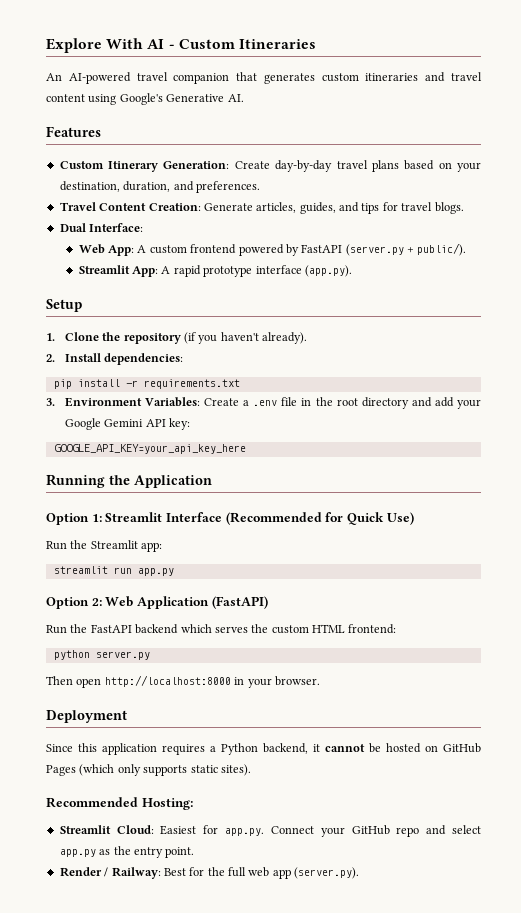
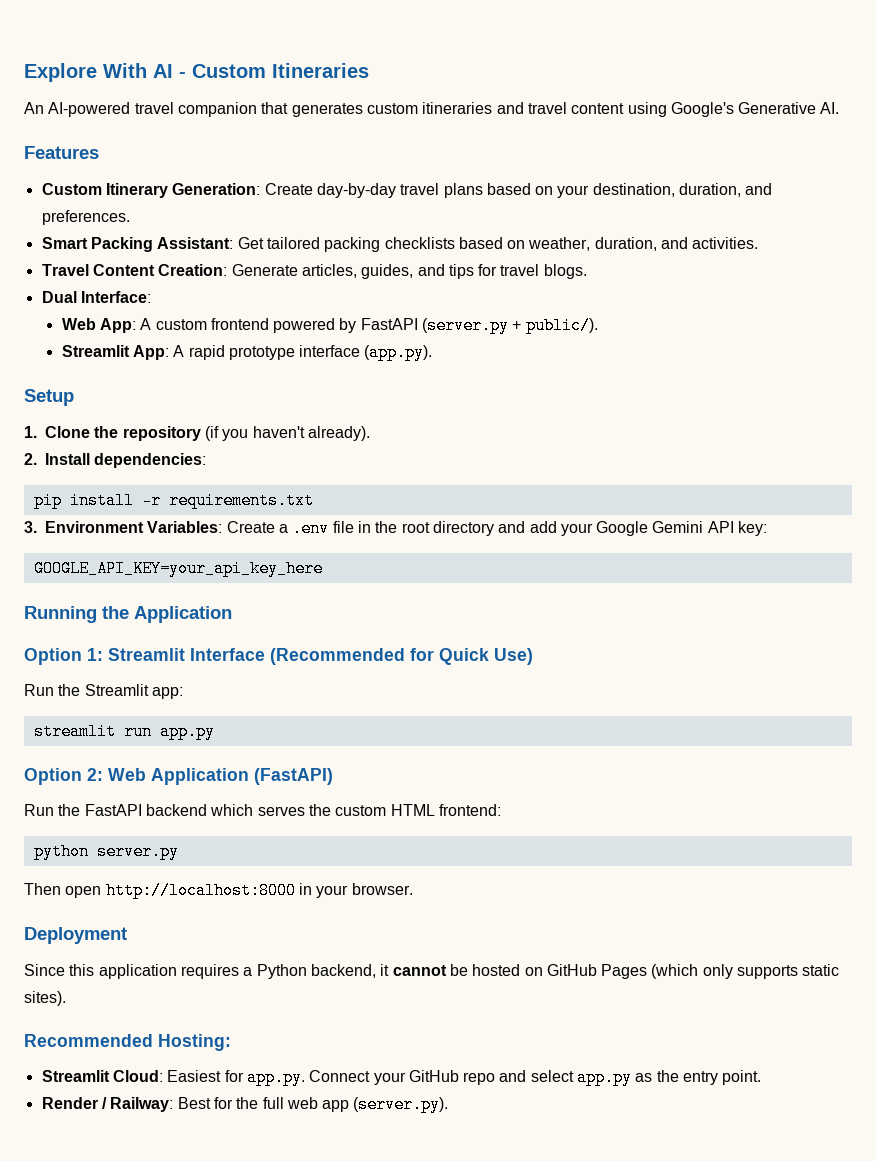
+ Smart Packing Assistant: Get tailored packing checklists based on weather, duration, and activities.

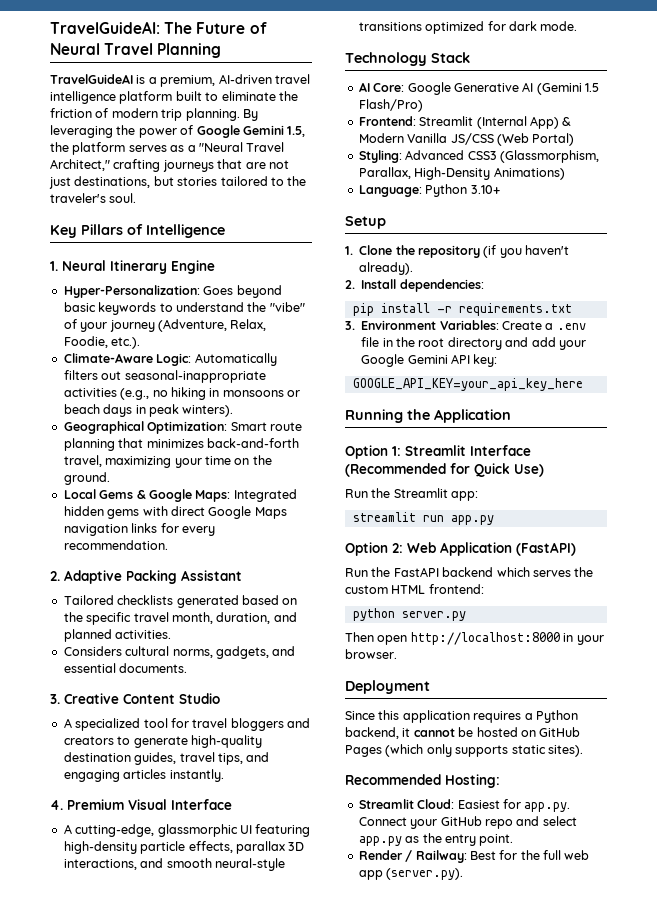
- Explore With AI - Custom Itineraries
- An AI-powered travel companion that generates custom itineraries and travel content using Google's Generative AI.
- Features
- Custom Itinerary Generation: Create day-by-day travel plans based on your destination, duration, and preferences.
- Smart Packing Assistant: Get tailored packing checklists based on weather, duration, and activities.
- Travel Content Creation: Generate articles, guides, and tips for travel blogs.
- Dual Interface:
- Web App: A custom frontend powered by FastAPI (server.py + public/).
- Streamlit App: A rapid prototype interface (app.py).
+ TravelGuideAI: The Future of Neural Travel Planning
+ TravelGuideAI is a premium, AI-driven travel intelligence platform built to eliminate the friction of modern trip planning. By leveraging the power of Google Gemini 1.5, the platform serves as a "Neural Travel Architect," crafting journeys that are not just destinations, but stories tailored to the traveler's soul.
+ Key Pillars of Intelligence
+ 1. Neural Itinerary Engine
+ Hyper-Personalization: Goes beyond basic keywords to understand the "vibe" of your journey (Adventure, Relax, Foodie, etc.).
+ Climate-Aware Logic: Automatically filters out seasonal-inappropriate activities (e.g., no hiking in monsoons or beach days in peak winters).
+ Geographical Optimization: Smart route planning that minimizes back-and-forth travel, maximizing your time on the ground.
+ Local Gems & Google Maps: Integrated hidden gems with direct Google Maps navigation links for every recommendation.
+ 2. Adaptive Packing Assistant
+ Tailored checklists generated based on the specific travel month, duration, and planned activities.
+ Considers cultural norms, gadgets, and essential documents.
+ 3. Creative Content Studio
+ A specialized tool for travel bloggers and creators to generate high-quality destination guides, travel tips, and engaging articles instantly.
+ 4. Premium Visual Interface
+ A cutting-edge, glassmorphic UI featuring high-density particle effects, parallax 3D interactions, and smooth neural-style transitions optimized for dark mode.
+ Technology Stack
+ AI Core: Google Generative AI (Gemini 1.5 Flash/Pro)
+ Frontend: Streamlit (Internal App) & Modern Vanilla JS/CSS (Web Portal)
+ Styling: Advanced CSS3 (Glassmorphism, Parallax, High-Density Animations)
+ Language: Python 3.10+

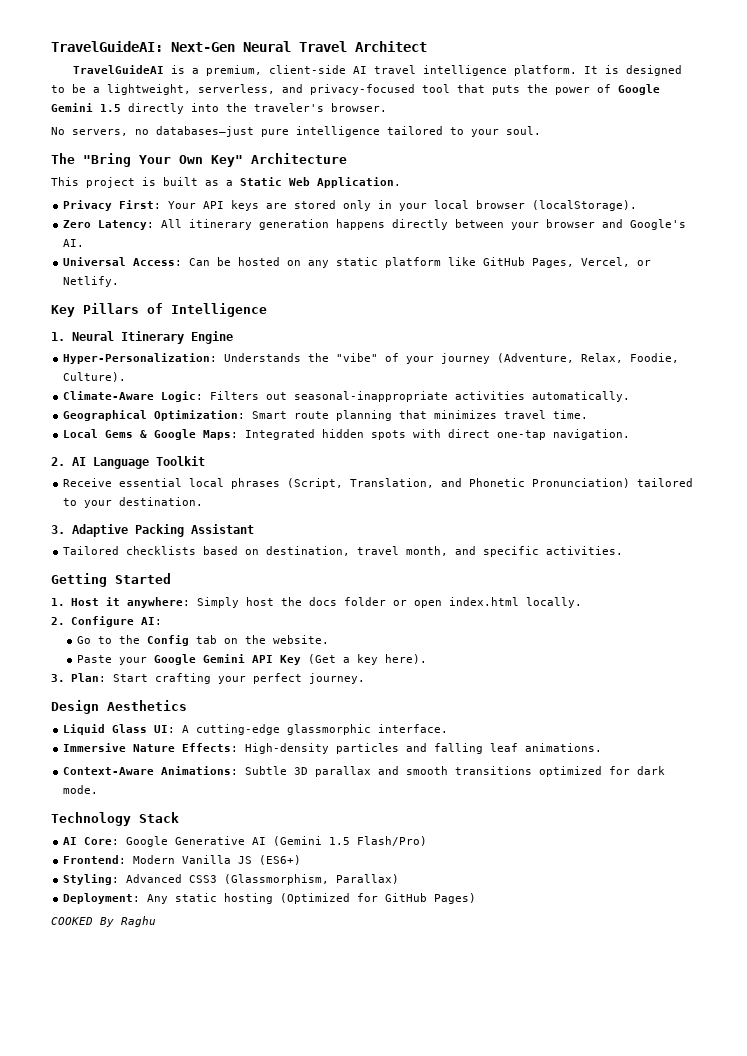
- TravelGuideAI: The Future of Neural Travel Planning
+ TravelGuideAI: Next-Gen Neural Travel Architect
- TravelGuideAI is a premium, AI-driven travel intelligence platform built to eliminate the friction of modern trip planning. By leveraging the power of Google Gemini 1.5, the platform serves as a "Neural Travel Architect," crafting journeys that are not just destinations, but stories tailored to the traveler's soul.
+ TravelGuideAI is a premium, client-side AI travel intelligence platform. It is designed to be a lightweight, serverless, and privacy-focused tool that puts the power of Google Gemini 1.5 directly into the traveler's browser.
+ No servers, no databases—just pure intelligence tailored to your soul.
+ The "Bring Your Own Key" Architecture
+ This project is built as a Static Web Application.
+ Privacy First: Your API keys are stored only in your local browser (localStorage).
+ Zero Latency: All itinerary generation happens directly between your browser and Google's AI.
+ Universal Access: Can be hosted on any static platform like GitHub Pages, Vercel, or Netlify.
- Hyper-Personalization: Goes beyond basic keywords to understand the "vibe" of your journey (Adventure, Relax, Foodie, etc.).
+ Hyper-Personalization: Understands the "vibe" of your journey (Adventure, Relax, Foodie, Culture).
- Climate-Aware Logic: Automatically filters out seasonal-inappropriate activities (e.g., no hiking in monsoons or beach days in peak winters).
+ Climate-Aware Logic: Filters out seasonal-inappropriate activities automatically.
- Geographical Optimization: Smart route planning that minimizes back-and-forth travel, maximizing your time on the ground.
+ Geographical Optimization: Smart route planning that minimizes travel time.
- Local Gems & Google Maps: Integrated hidden gems with direct Google Maps navigation links for every recommendation.
- 2. Adaptive Packing Assistant
+ Local Gems & Google Maps: Integrated hidden spots with direct one-tap navigation.
+ 2. AI Language Toolkit
+ Receive essential local phrases (Script, Translation, and Phonetic Pronunciation) tailored to your destination.
+ 3. Adaptive Packing Assistant
- Tailored checklists generated based on the specific travel month, duration, and planned activities.
- Considers cultural norms, gadgets, and essential documents.
- 3. Creative Content Studio
- A specialized tool for travel bloggers and creators to generate high-quality destination guides, travel tips, and engaging articles instantly.
- 4. Premium Visual Interface
- A cutting-edge, glassmorphic UI featuring high-density particle effects, parallax 3D interactions, and smooth neural-style transitions optimized for dark mode.
+ Tailored checklists based on destination, travel month, and specific activities.
+ Getting Started
+ 1. Host it anywhere: Simply host the docs folder or open index.html locally.
+ 2. Configure AI:
+ Go to the Config tab on the website.
+ Paste your Google Gemini API Key (Get a key here).
+ 3. Plan: Start crafting your perfect journey.
+ Design Aesthetics
+ Liquid Glass UI: A cutting-edge glassmorphic interface.
+ Immersive Nature Effects: High-density particles and falling leaf animations.
+ Context-Aware Animations: Subtle 3D parallax and smooth transitions optimized for dark mode.
- Frontend: Streamlit (Internal App) & Modern Vanilla JS/CSS (Web Portal)
- Styling: Advanced CSS3 (Glassmorphism, Parallax, High-Density Animations)
- Language: Python 3.10+
- Setup
- 1. Clone the repository (if you haven't already).
- 2. Install dependencies:
- pip install -r requirements.txt
- 3. Environment Variables: Create a .env file in the root directory and add your Google Gemini API key:
- GOOGLE_API_KEY=your_api_key_here
- Running the Application
- Option 1: Streamlit Interface (Recommended for Quick Use)
- Run the Streamlit app:
- streamlit run app.py
- Option 2: Web Application (FastAPI)
- Run the FastAPI backend which serves the custom HTML frontend:
- python server.py
- Then open http://localhost:8000 in your browser.
- Deployment
- Since this application requires a Python backend, it cannot be hosted on GitHub Pages (which only supports static sites).
- Recommended Hosting:
- Streamlit Cloud: Easiest for app.py. Connect your GitHub repo and select app.py as the entry point.
- Render / Railway: Best for the full web app (server.py).
+ Frontend: Modern Vanilla JS (ES6+)
+ Styling: Advanced CSS3 (Glassmorphism, Parallax)
+ Deployment: Any static hosting (Optimized for GitHub Pages)
+ COOKED By Raghu

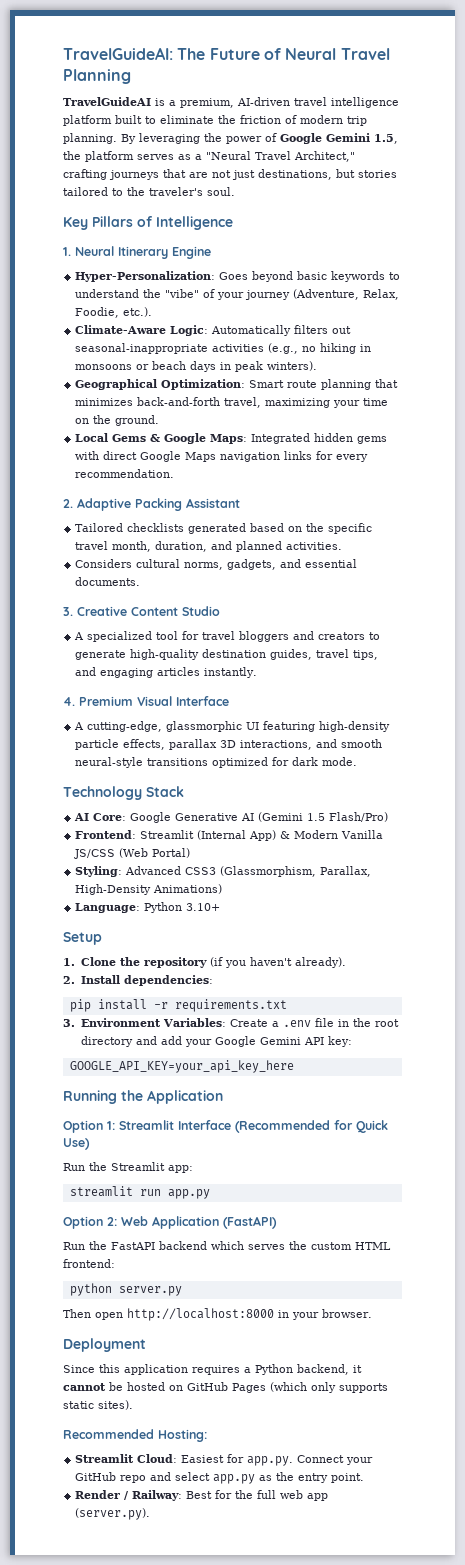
- TravelGuideAI: Next-Gen Neural Travel Architect
+ TravelGuideAI: The Future of Neural Travel Planning
- TravelGuideAI is a premium, client-side AI travel intelligence platform. It is designed to be a lightweight, serverless, and privacy-focused tool that puts the power of Google Gemini 1.5 directly into the traveler's browser.
- No servers, no databases—just pure intelligence tailored to your soul.
- The "Bring Your Own Key" Architecture
- This project is built as a Static Web Application.
- Privacy First: Your API keys are stored only in your local browser (localStorage).
- Zero Latency: All itinerary generation happens directly between your browser and Google's AI.
- Universal Access: Can be hosted on any static platform like GitHub Pages, Vercel, or Netlify.
+ TravelGuideAI is a premium, AI-driven travel intelligence platform built to eliminate the friction of modern trip planning. By leveraging the power of Google Gemini 1.5, the platform serves as a "Neural Travel Architect," crafting journeys that are not just destinations, but stories tailored to the traveler's soul.
- Hyper-Personalization: Understands the "vibe" of your journey (Adventure, Relax, Foodie, Culture).
+ Hyper-Personalization: Goes beyond basic keywords to understand the "vibe" of your journey (Adventure, Relax, Foodie, etc.).
- Climate-Aware Logic: Filters out seasonal-inappropriate activities automatically.
+ Climate-Aware Logic: Automatically filters out seasonal-inappropriate activities (e.g., no hiking in monsoons or beach days in peak winters).
- Geographical Optimization: Smart route planning that minimizes travel time.
+ Geographical Optimization: Smart route planning that minimizes back-and-forth travel, maximizing your time on the ground.
- Local Gems & Google Maps: Integrated hidden spots with direct one-tap navigation.
- 2. AI Language Toolkit
- Receive essential local phrases (Script, Translation, and Phonetic Pronunciation) tailored to your destination.
- 3. Adaptive Packing Assistant
+ Local Gems & Google Maps: Integrated hidden gems with direct Google Maps navigation links for every recommendation.
+ 2. Adaptive Packing Assistant
- Tailored checklists based on destination, travel month, and specific activities.
- Getting Started
- 1. Host it anywhere: Simply host the docs folder or open index.html locally.
- 2. Configure AI:
- Go to the Config tab on the website.
- Paste your Google Gemini API Key (Get a key here).
- 3. Plan: Start crafting your perfect journey.
- Design Aesthetics
- Liquid Glass UI: A cutting-edge glassmorphic interface.
- Immersive Nature Effects: High-density particles and falling leaf animations.
- Context-Aware Animations: Subtle 3D parallax and smooth transitions optimized for dark mode.
+ Tailored checklists generated based on the specific travel month, duration, and planned activities.
+ Considers cultural norms, gadgets, and essential documents.
+ 3. Creative Content Studio
+ A specialized tool for travel bloggers and creators to generate high-quality destination guides, travel tips, and engaging articles instantly.
+ 4. Premium Visual Interface
+ A cutting-edge, glassmorphic UI featuring high-density particle effects, parallax 3D interactions, and smooth neural-style transitions optimized for dark mode.
- Frontend: Modern Vanilla JS (ES6+)
- Styling: Advanced CSS3 (Glassmorphism, Parallax)
- Deployment: Any static hosting (Optimized for GitHub Pages)
- COOKED By Raghu
+ Frontend: Streamlit (Internal App) & Modern Vanilla JS/CSS (Web Portal)
+ Styling: Advanced CSS3 (Glassmorphism, Parallax, High-Density Animations)
+ Language: Python 3.10+
+ Setup
+ 1. Clone the repository (if you haven't already).
+ 2. Install dependencies:
+ pip install -r requirements.txt
+ 3. Environment Variables: Create a .env file in the root directory and add your Google Gemini API key:
+ GOOGLE_API_KEY=your_api_key_here
+ Running the Application
+ Option 1: Streamlit Interface (Recommended for Quick Use)
+ Run the Streamlit app:
+ streamlit run app.py
+ Option 2: Web Application (FastAPI)
+ Run the FastAPI backend which serves the custom HTML frontend:
+ python server.py
+ Then open http://localhost:8000 in your browser.
+ Deployment
+ Since this application requires a Python backend, it cannot be hosted on GitHub Pages (which only supports static sites).
+ Recommended Hosting:
+ Streamlit Cloud: Easiest for app.py. Connect your GitHub repo and select app.py as the entry point.
+ Render / Railway: Best for the full web app (server.py).

